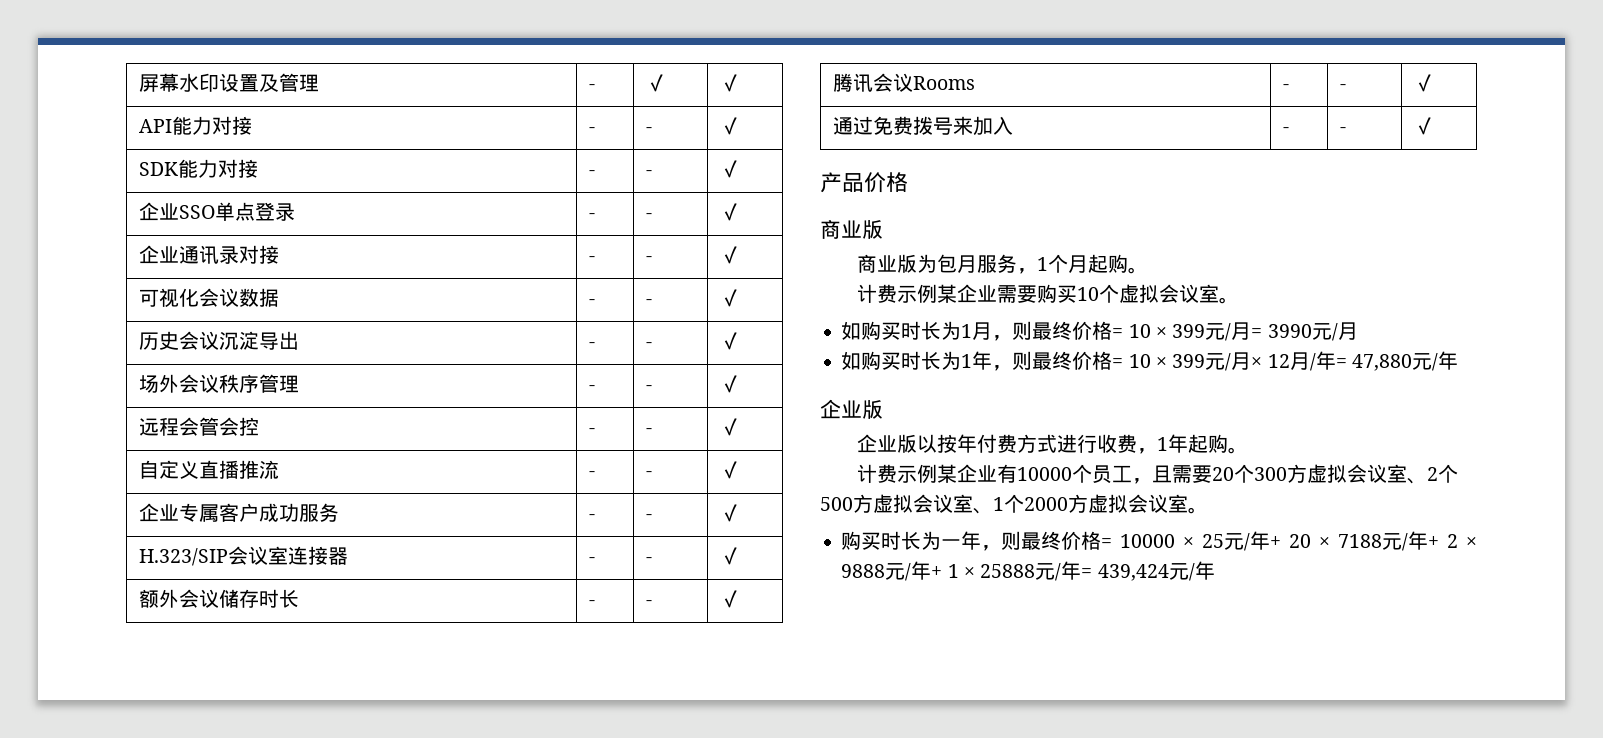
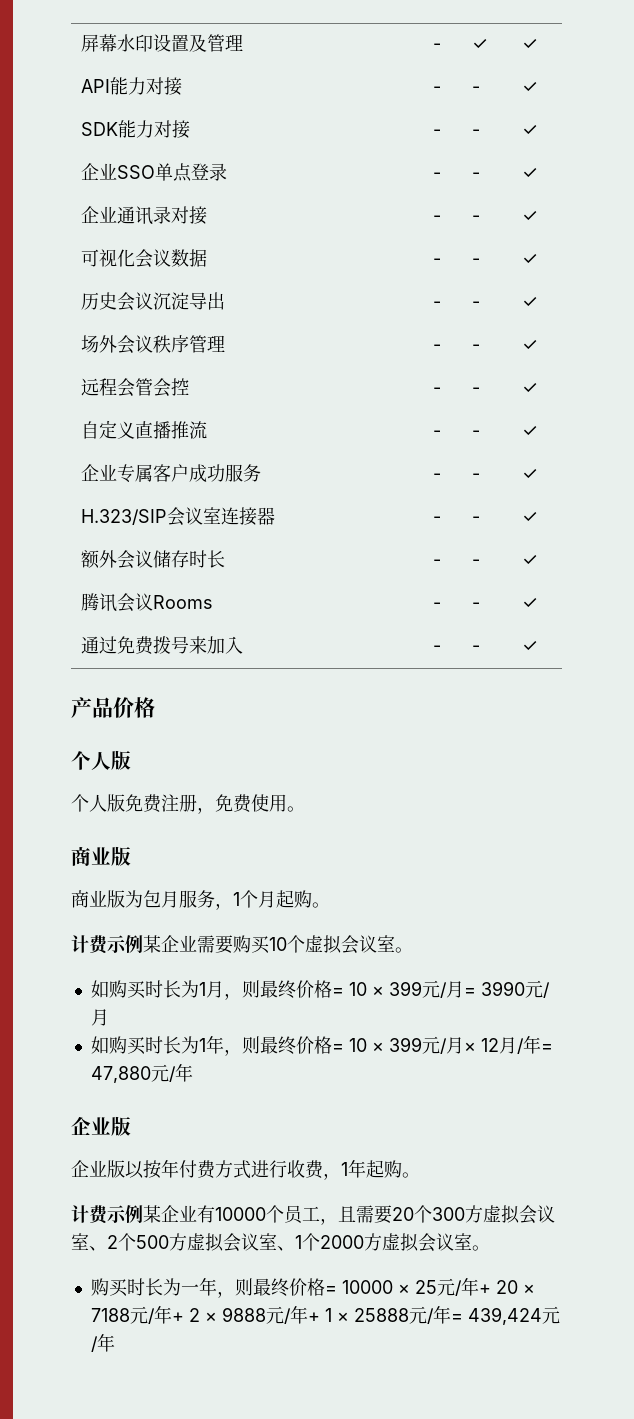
  产品价格
+ 个人版
+ 个人版免费注册，免费使用。

